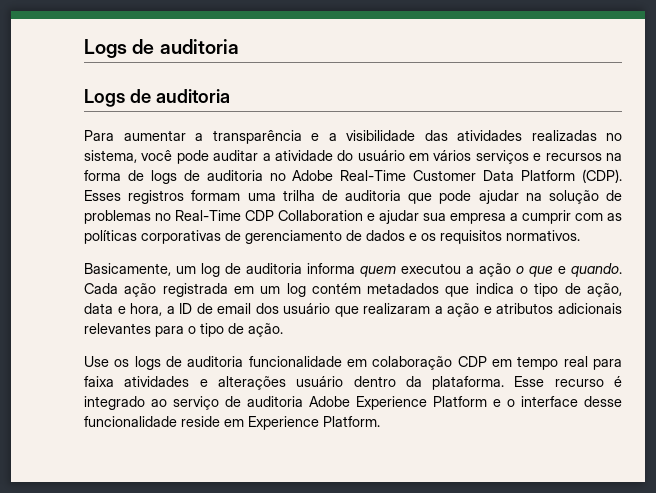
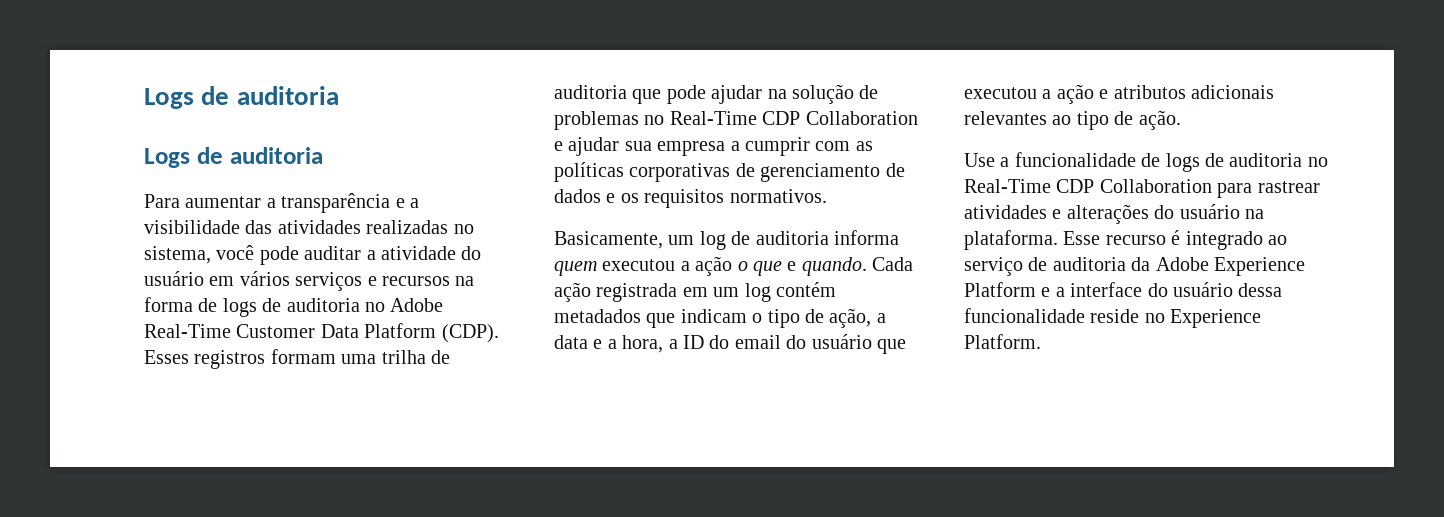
- Cada ação registrada em um log contém metadados que indica o tipo de ação, data e hora, a ID de email dos usuário que realizaram a ação e atributos adicionais relevantes para o tipo de ação.
+ Cada ação registrada em um log contém metadados que indicam o tipo de ação, a data e a hora, a ID do email do usuário que executou a ação e atributos adicionais relevantes ao tipo de ação.
- Use os logs de auditoria funcionalidade em colaboração CDP em tempo real para faixa atividades e alterações usuário dentro da plataforma.
+ Use a funcionalidade de logs de auditoria no Real-Time CDP Collaboration para rastrear atividades e alterações do usuário na plataforma.
- Esse recurso é integrado ao serviço de auditoria Adobe Experience Platform e o interface desse funcionalidade reside em Experience Platform.
+ Esse recurso é integrado ao serviço de auditoria da Adobe Experience Platform e a interface do usuário dessa funcionalidade reside no Experience Platform.

